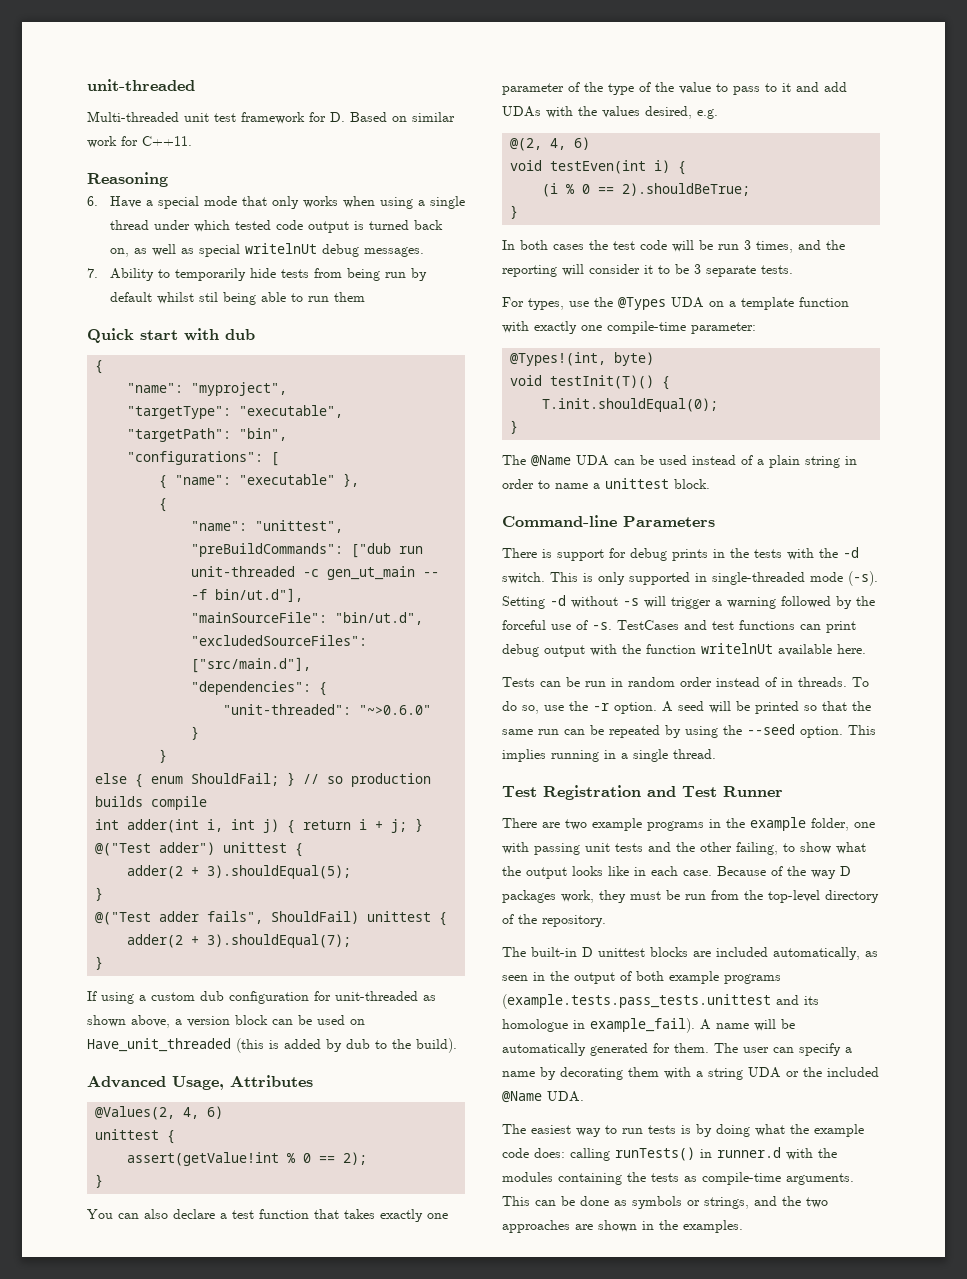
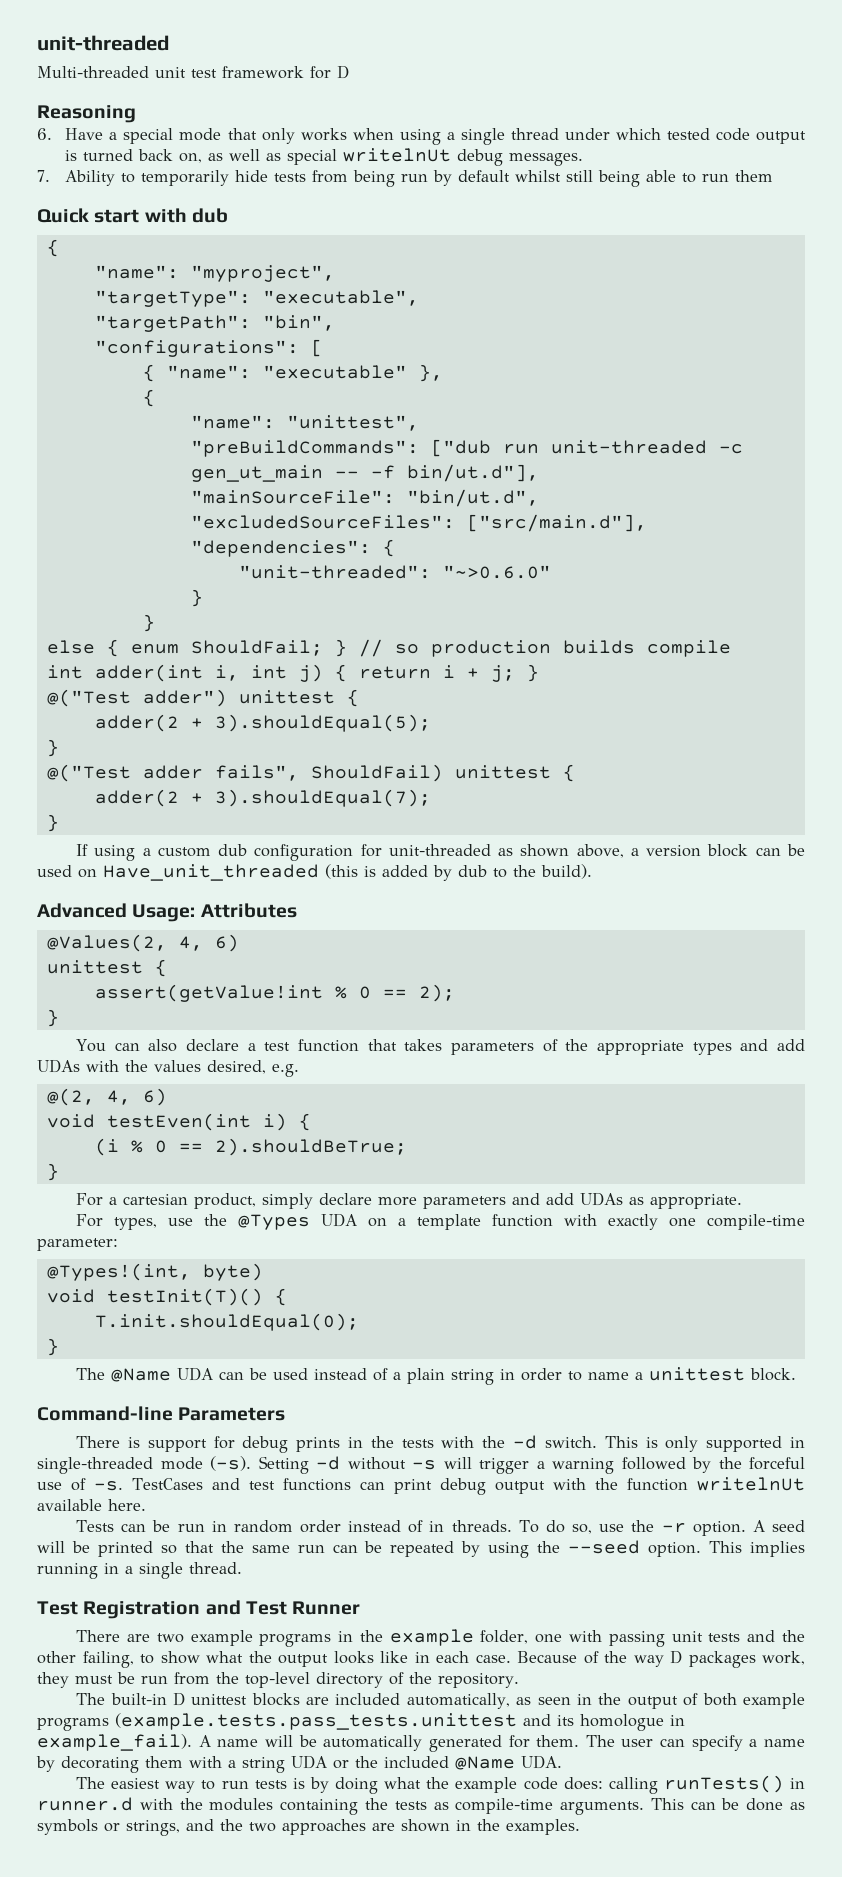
- Multi-threaded unit test framework for D. Based on similar work for C++11.
+ Multi-threaded unit test framework for D
- 7. Ability to temporarily hide tests from being run by default whilst stil being able to run them
+ 7. Ability to temporarily hide tests from being run by default whilst still being able to run them
- Advanced Usage, Attributes
+ Advanced Usage: Attributes
- You can also declare a test function that takes exactly one parameter of the type of the value to pass to it and add UDAs with the values desired, e.g.
+ You can also declare a test function that takes parameters of the appropriate types and add UDAs with the values desired, e.g.
- In both cases the test code will be run 3 times, and the reporting will consider it to be 3 separate tests.
+ For a cartesian product, simply declare more parameters and add UDAs as appropriate.

